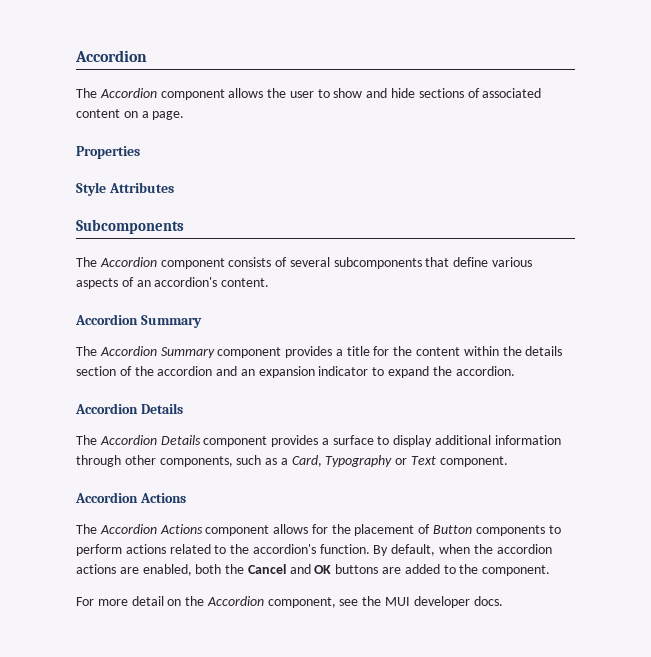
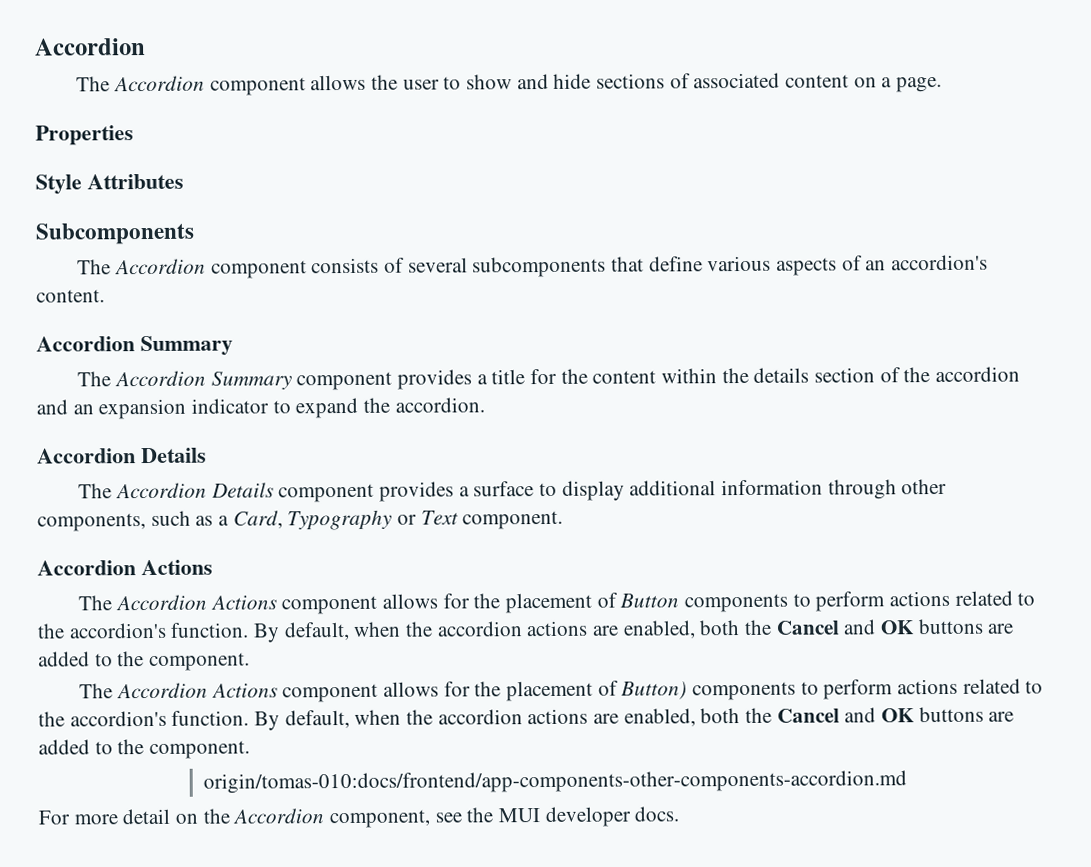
+ The Accordion Actions component allows for the placement of Button) components to perform actions related to the accordion's function. By default, when the accordion actions are enabled, both the Cancel and OK buttons are added to the component.
+ origin/tomas-010:docs/frontend/app-components-other-components-accordion.md

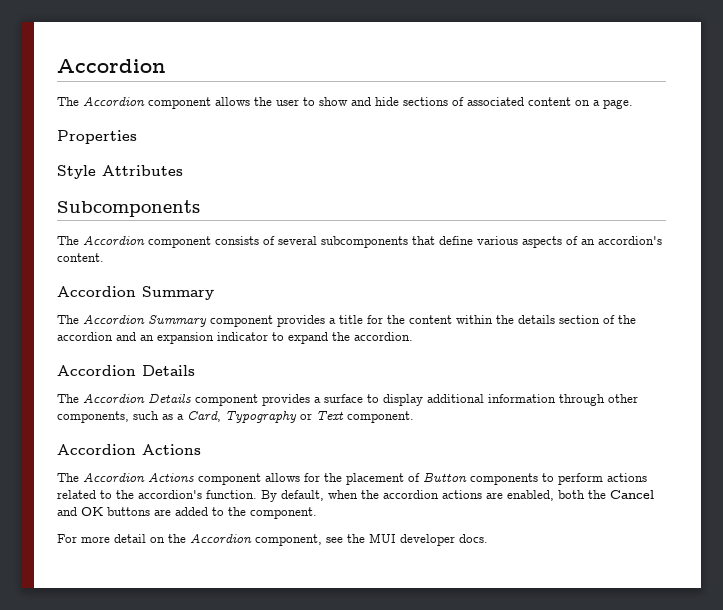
- The Accordion Actions component allows for the placement of Button) components to perform actions related to the accordion's function. By default, when the accordion actions are enabled, both the Cancel and OK buttons are added to the component.
- origin/tomas-010:docs/frontend/app-components-other-components-accordion.md

